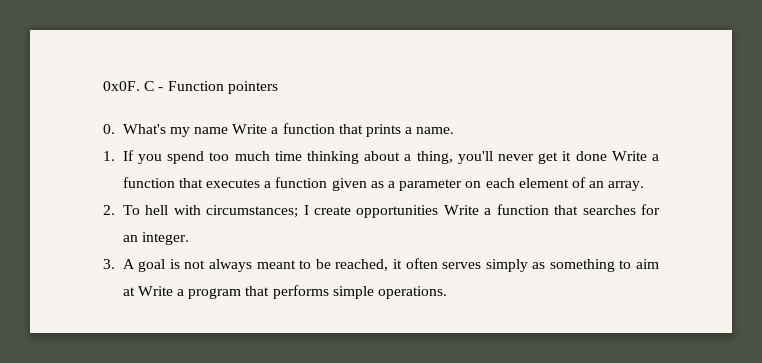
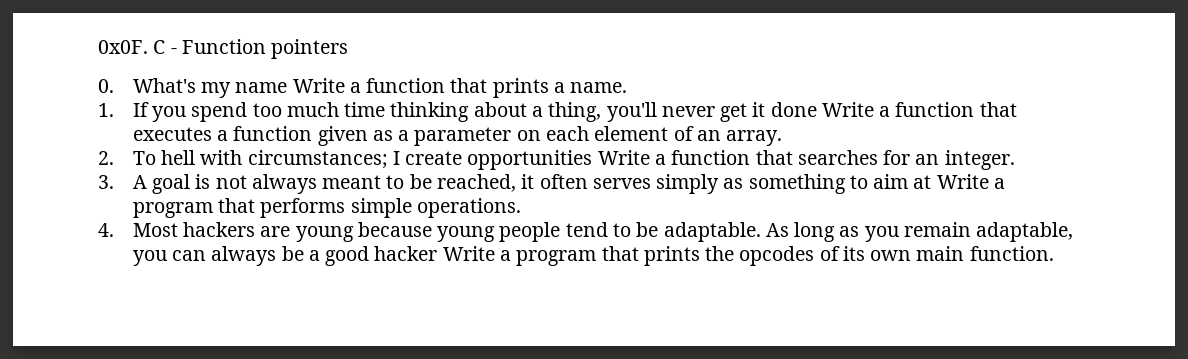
+ 4. Most hackers are young because young people tend to be adaptable. As long as you remain adaptable, you can always be a good hacker Write a program that prints the opcodes of its own main function.

